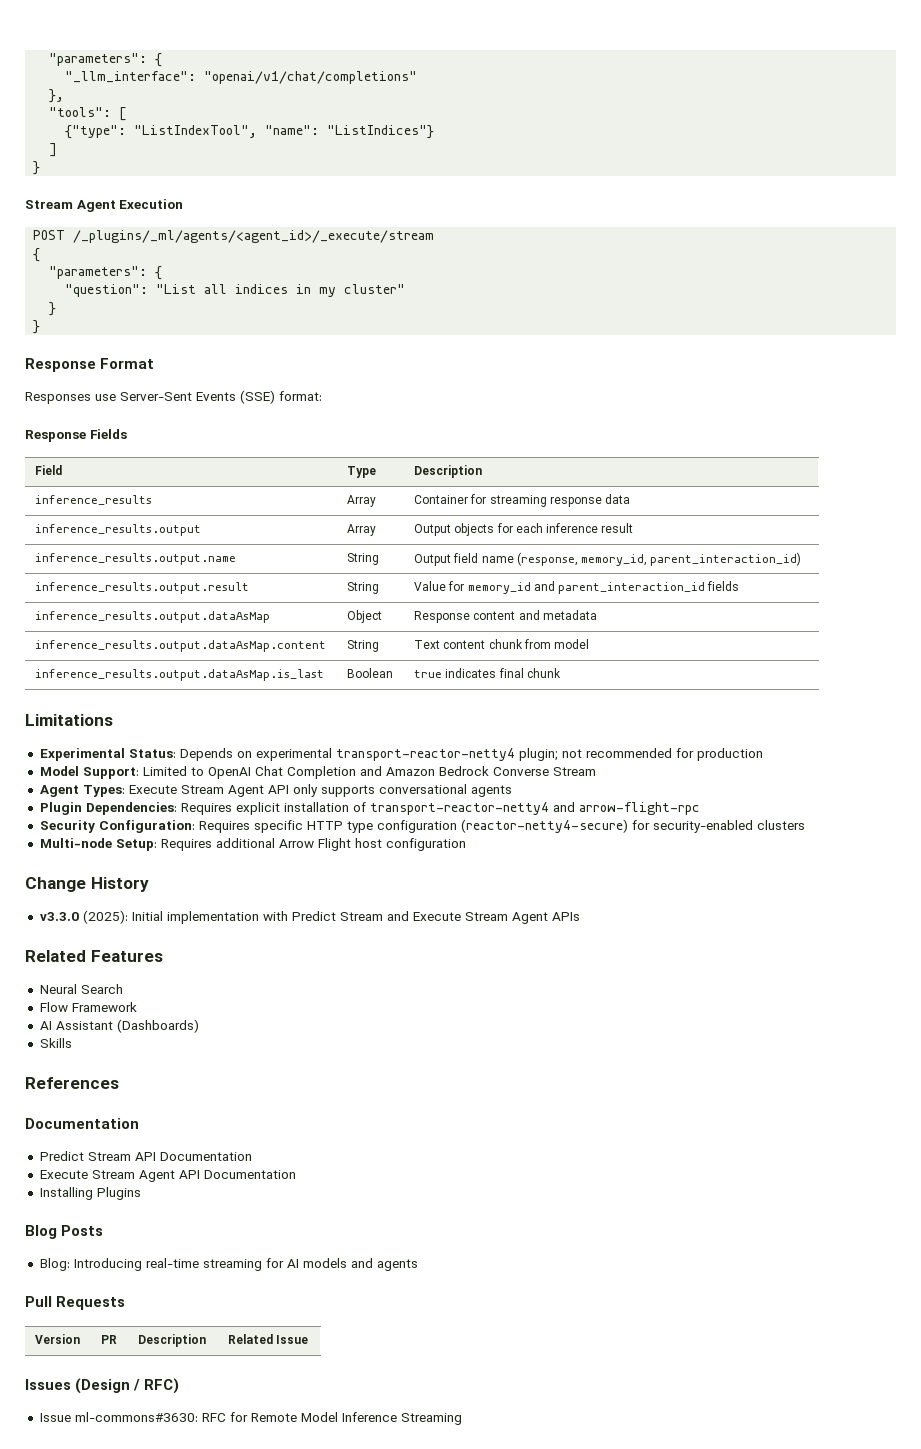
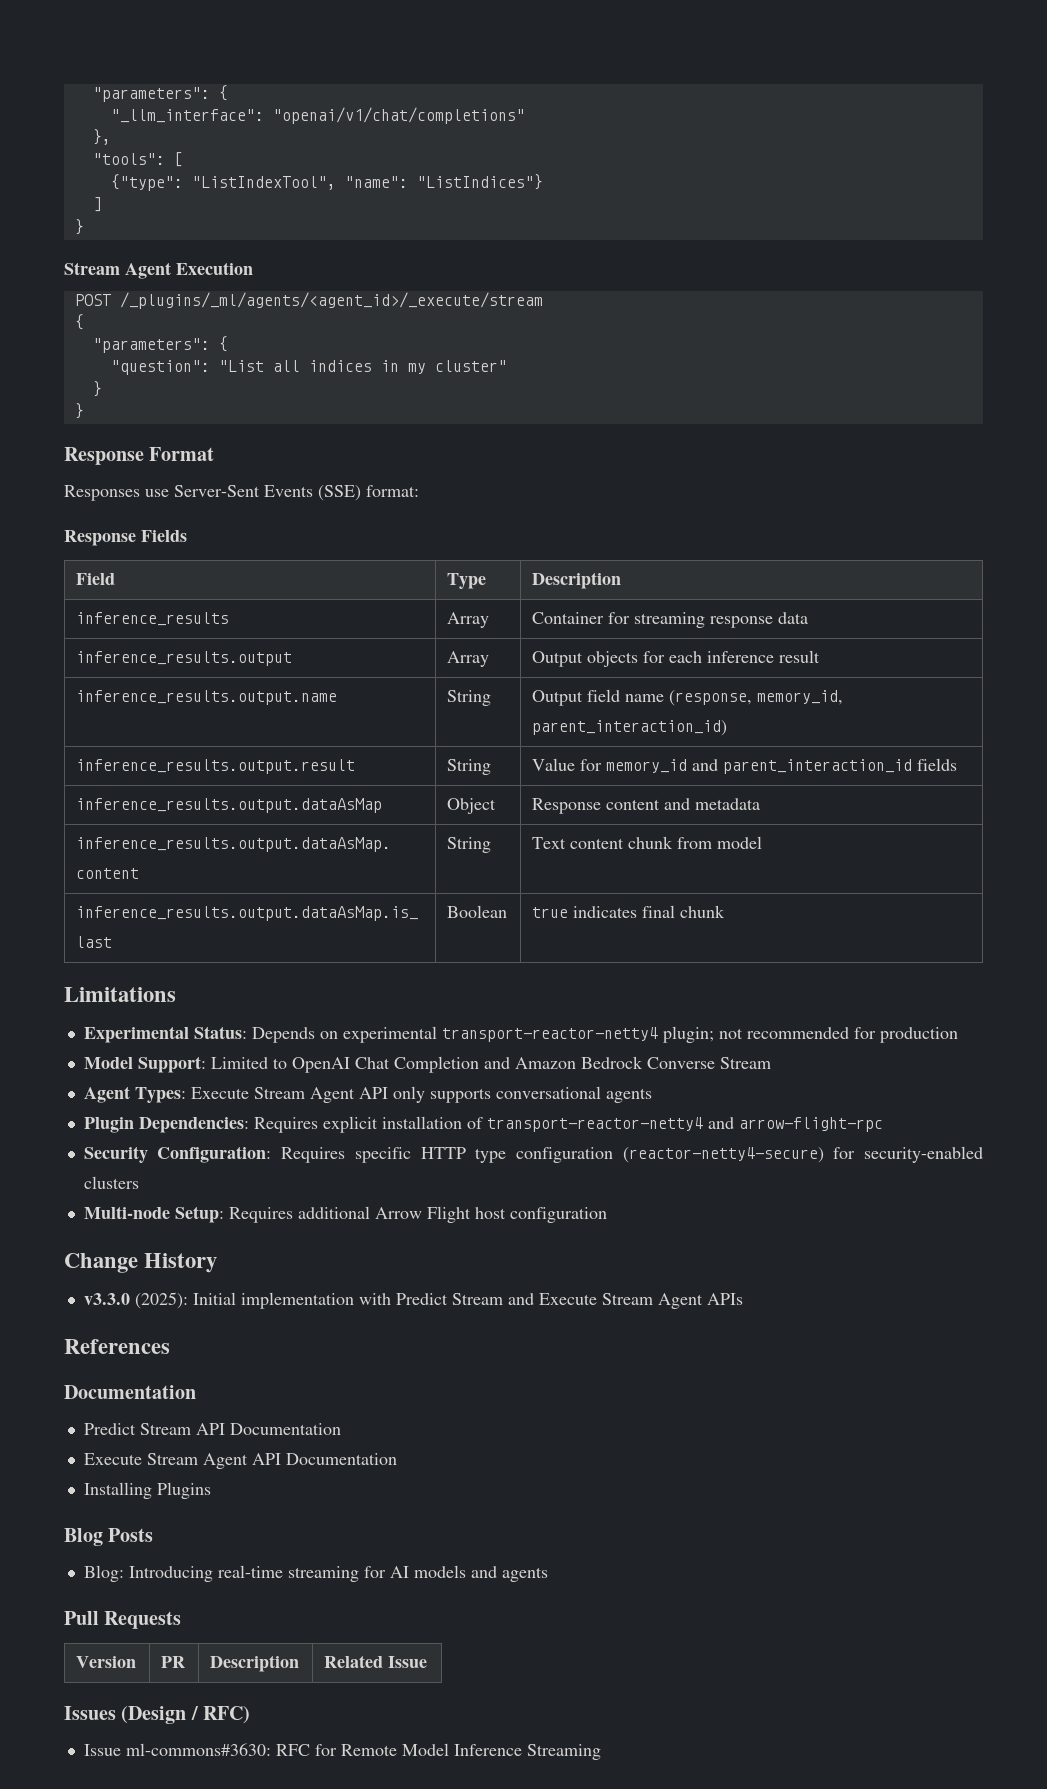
- Related Features
- Neural Search
- Flow Framework
- AI Assistant (Dashboards)
- Skills

